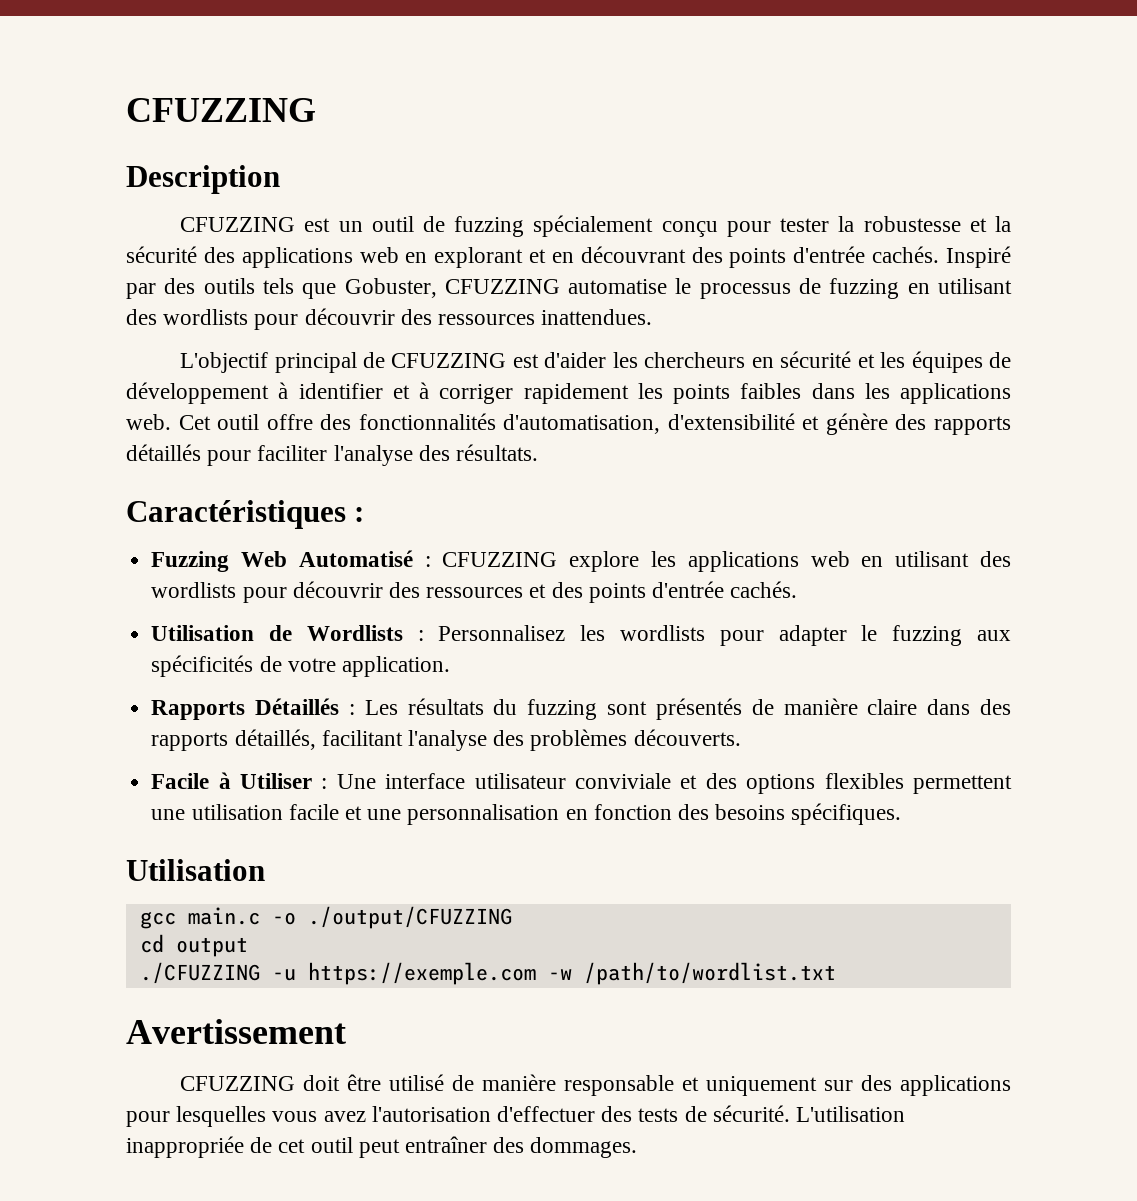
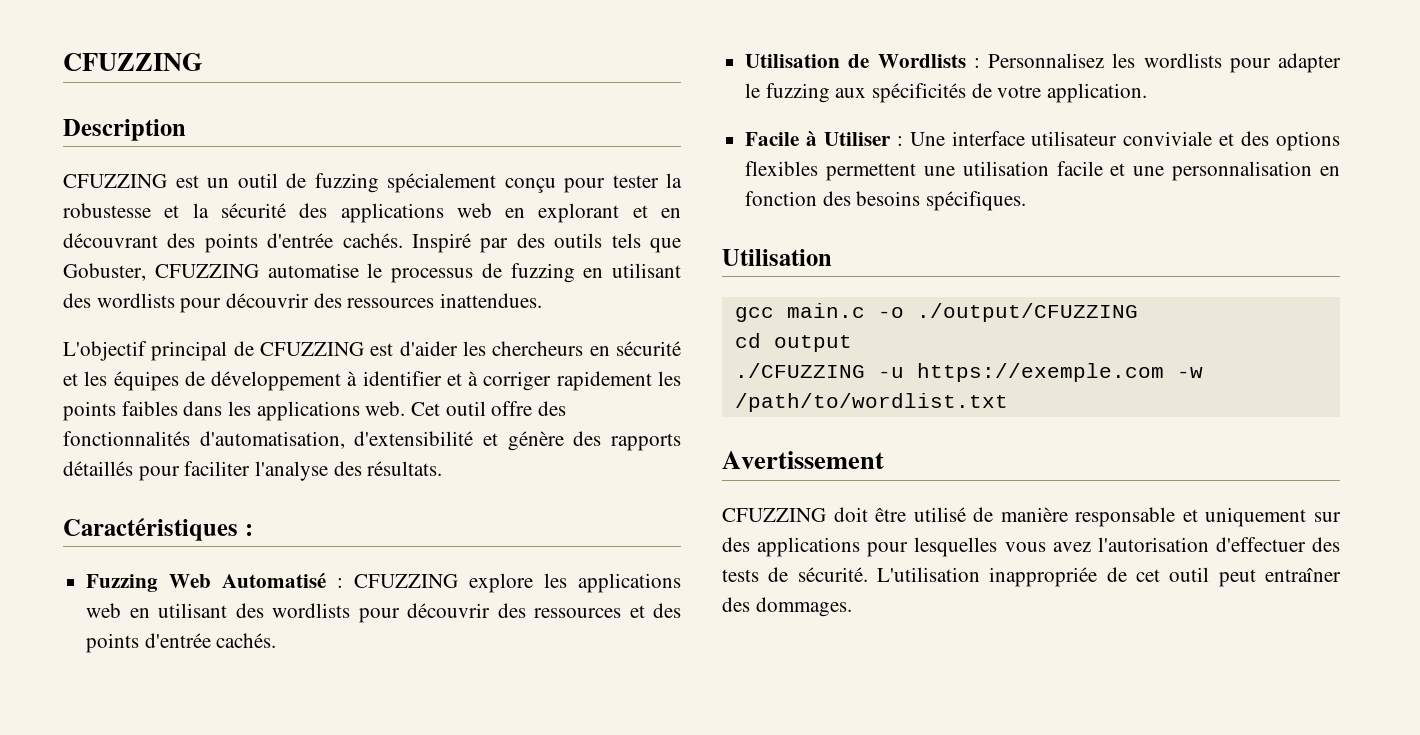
- Rapports Détaillés : Les résultats du fuzzing sont présentés de manière claire dans des rapports détaillés, facilitant l'analyse des problèmes découverts.

